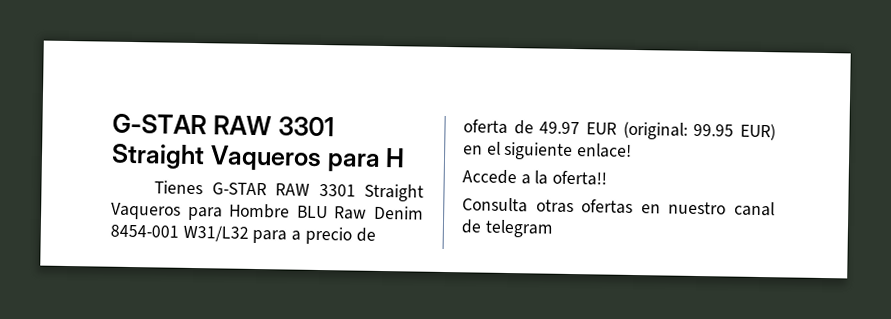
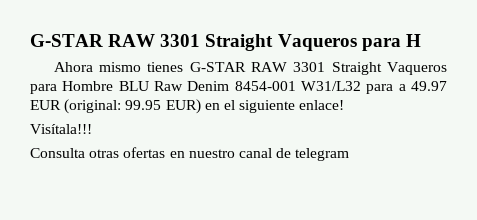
- Tienes G-STAR RAW 3301 Straight Vaqueros para Hombre BLU Raw Denim 8454-001 W31/L32 para a precio de oferta de 49.97 EUR (original: 99.95 EUR) en el siguiente enlace!
+ Ahora mismo tienes G-STAR RAW 3301 Straight Vaqueros para Hombre BLU Raw Denim 8454-001 W31/L32 para a 49.97 EUR (original: 99.95 EUR) en el siguiente enlace!
- Accede a la oferta!!
+ Visítala!!!

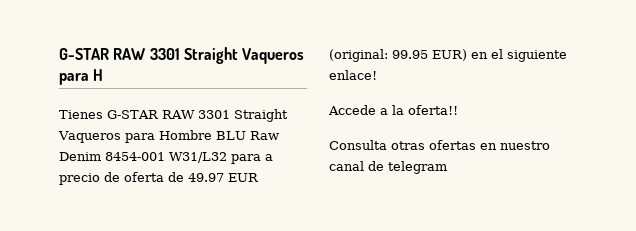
- Ahora mismo tienes G-STAR RAW 3301 Straight Vaqueros para Hombre BLU Raw Denim 8454-001 W31/L32 para a 49.97 EUR (original: 99.95 EUR) en el siguiente enlace!
+ Tienes G-STAR RAW 3301 Straight Vaqueros para Hombre BLU Raw Denim 8454-001 W31/L32 para a precio de oferta de 49.97 EUR (original: 99.95 EUR) en el siguiente enlace!
- Visítala!!!
+ Accede a la oferta!!

